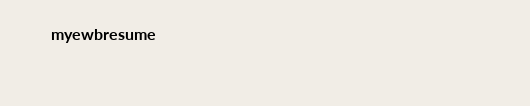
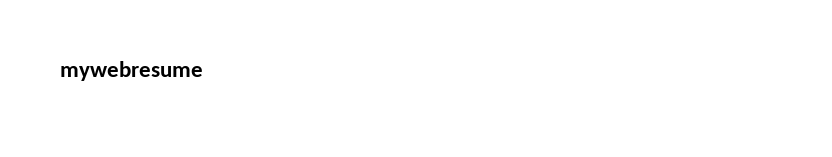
- myewbresume
+ mywebresume

